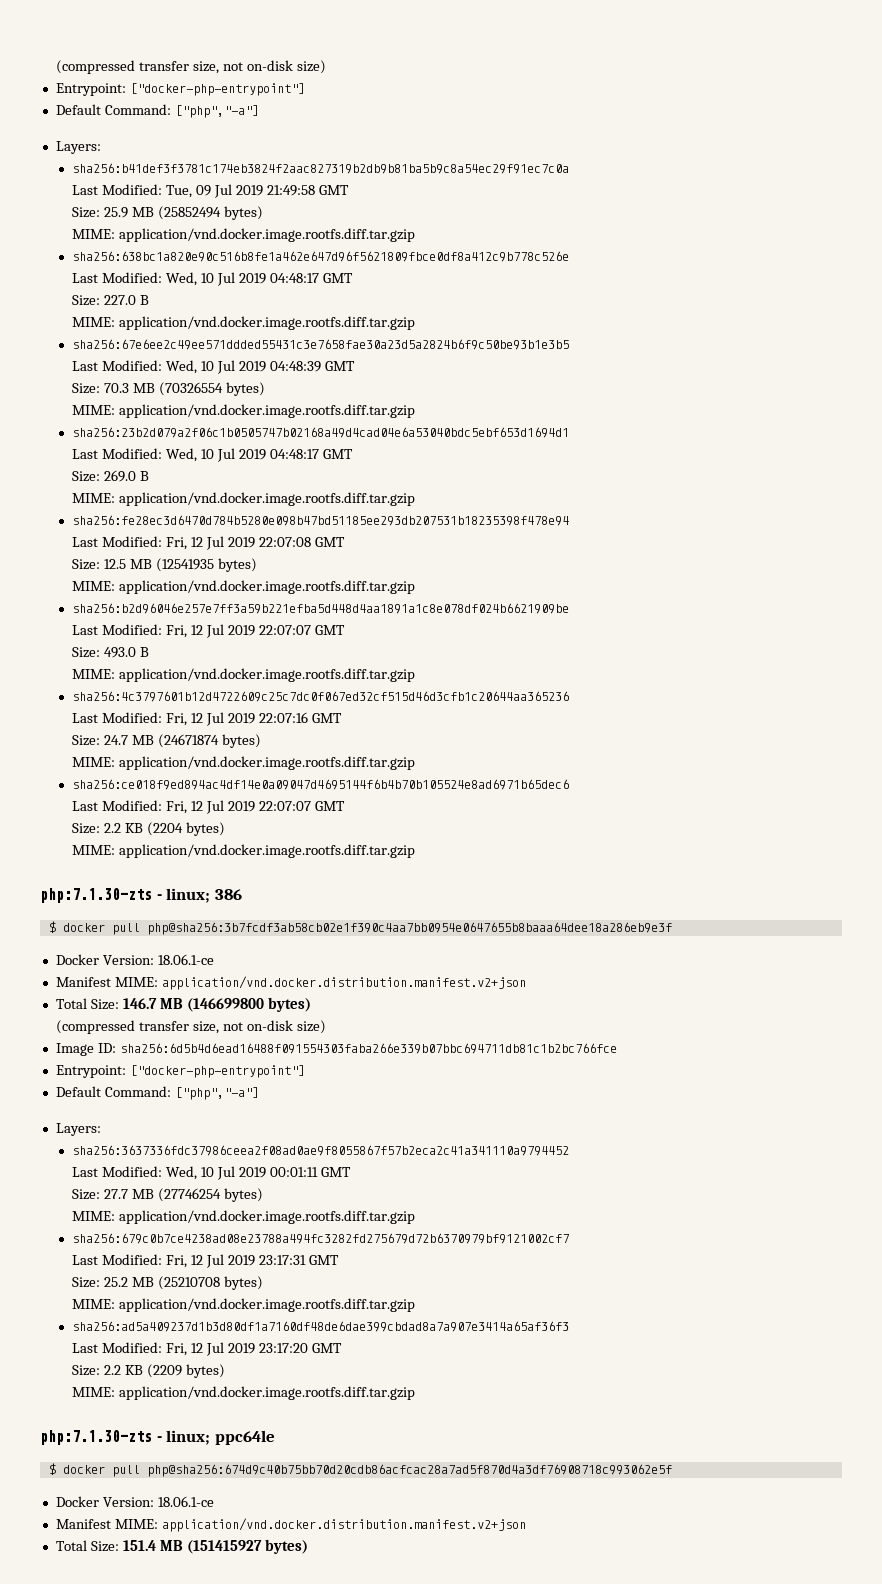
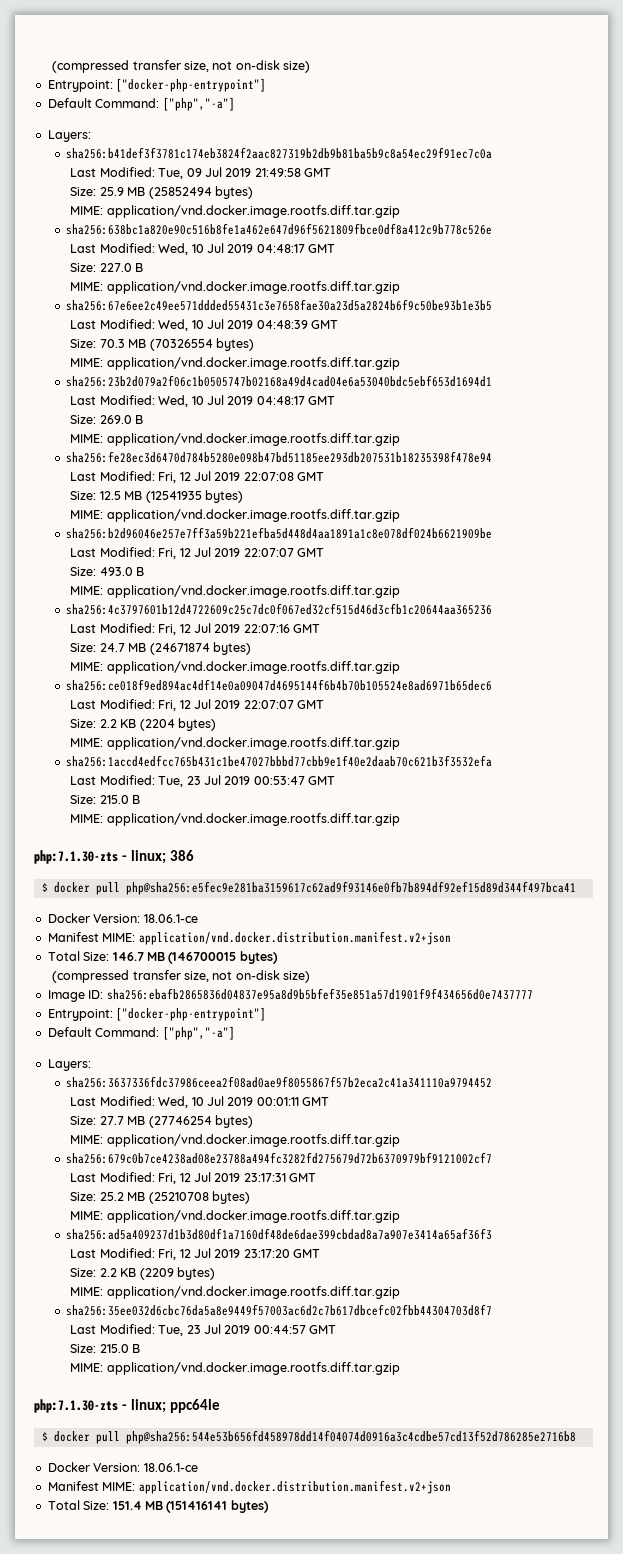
+ sha256:1accd4edfcc765b431c1be47027bbbd77cbb9e1f40e2daab70c621b3f3532efa
+ Last Modified: Tue, 23 Jul 2019 00:53:47 GMT
+ Size: 215.0 B
+ MIME: application/vnd.docker.image.rootfs.diff.tar.gzip
- $ docker pull php@sha256:3b7fcdf3ab58cb02e1f390c4aa7bb0954e0647655b8baaa64dee18a286eb9e3f
+ $ docker pull php@sha256:e5fec9e281ba3159617c62ad9f93146e0fb7b894df92ef15d89d344f497bca41
- Total Size: 146.7 MB (146699800 bytes)
+ Total Size: 146.7 MB (146700015 bytes)
- Image ID: sha256:6d5b4d6ead16488f091554303faba266e339b07bbc694711db81c1b2bc766fce
+ Image ID: sha256:ebafb2865836d04837e95a8d9b5bfef35e851a57d1901f9f434656d0e7437777
+ sha256:35ee032d6cbc76da5a8e9449f57003ac6d2c7b617dbcefc02fbb44304703d8f7
+ Last Modified: Tue, 23 Jul 2019 00:44:57 GMT
+ Size: 215.0 B
+ MIME: application/vnd.docker.image.rootfs.diff.tar.gzip
- $ docker pull php@sha256:674d9c40b75bb70d20cdb86acfcac28a7ad5f870d4a3df76908718c993062e5f
+ $ docker pull php@sha256:544e53b656fd458978dd14f04074d0916a3c4cdbe57cd13f52d786285e2716b8
- Total Size: 151.4 MB (151415927 bytes)
+ Total Size: 151.4 MB (151416141 bytes)

